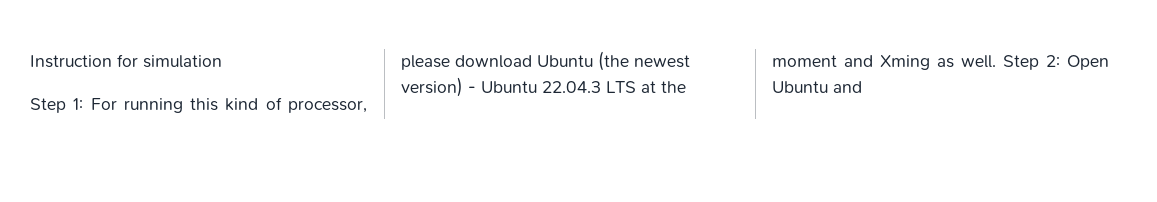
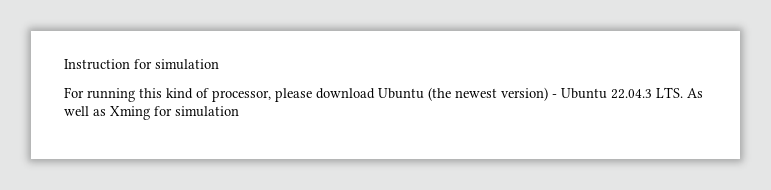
- Step 1: For running this kind of processor, please download Ubuntu (the newest version) - Ubuntu 22.04.3 LTS at the moment and Xming as well. Step 2: Open Ubuntu and
+ For running this kind of processor, please download Ubuntu (the newest version) - Ubuntu 22.04.3 LTS. As well as Xming for simulation

